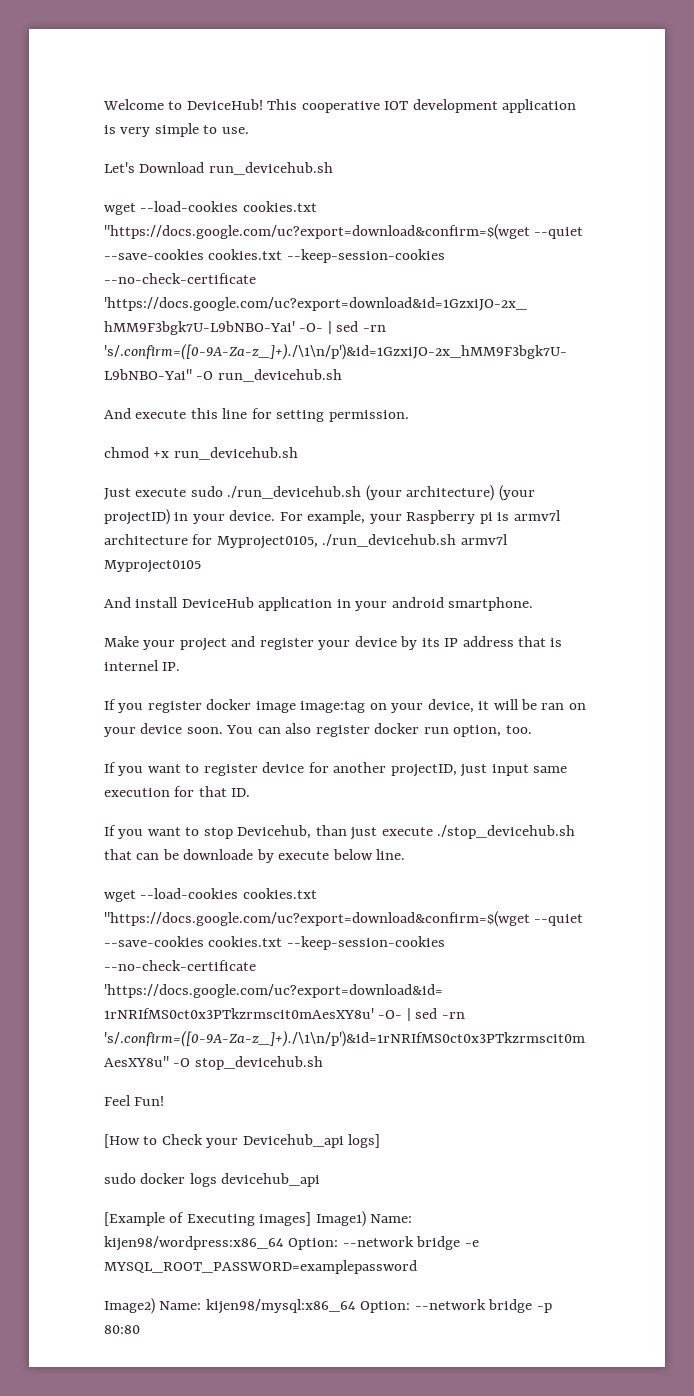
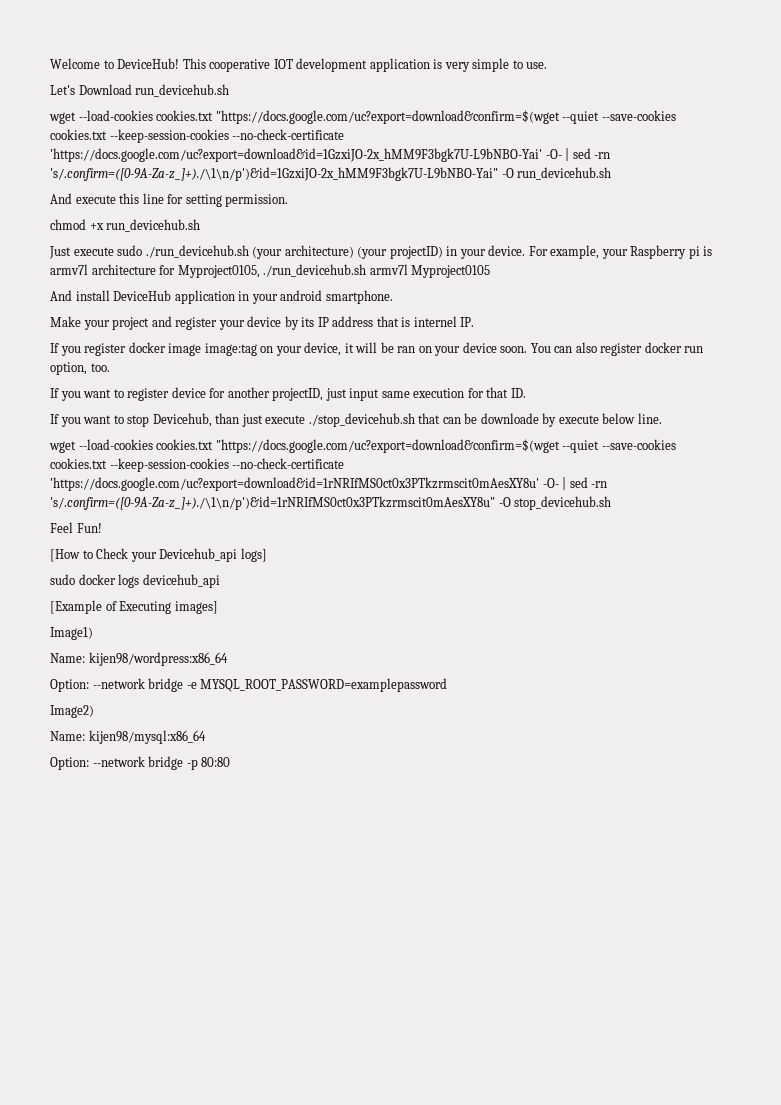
- [Example of Executing images] Image1) Name: kijen98/wordpress:x86_64 Option: --network bridge -e MYSQL_ROOT_PASSWORD=examplepassword
+ [Example of Executing images]
+ Image1)
+ Name: kijen98/wordpress:x86_64
+ Option: --network bridge -e MYSQL_ROOT_PASSWORD=examplepassword
- Image2) Name: kijen98/mysql:x86_64 Option: --network bridge -p 80:80
+ Image2)
+ Name: kijen98/mysql:x86_64
+ Option: --network bridge -p 80:80

